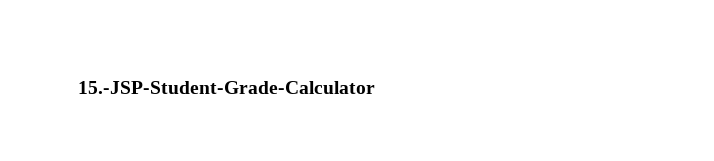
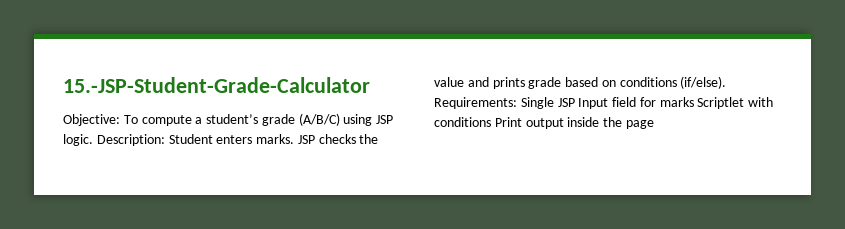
+ Objective: To compute a student’s grade (A/B/C) using JSP logic. Description: Student enters marks. JSP checks the value and prints grade based on conditions (if/else). Requirements: Single JSP Input field for marks Scriptlet with conditions Print output inside the page

